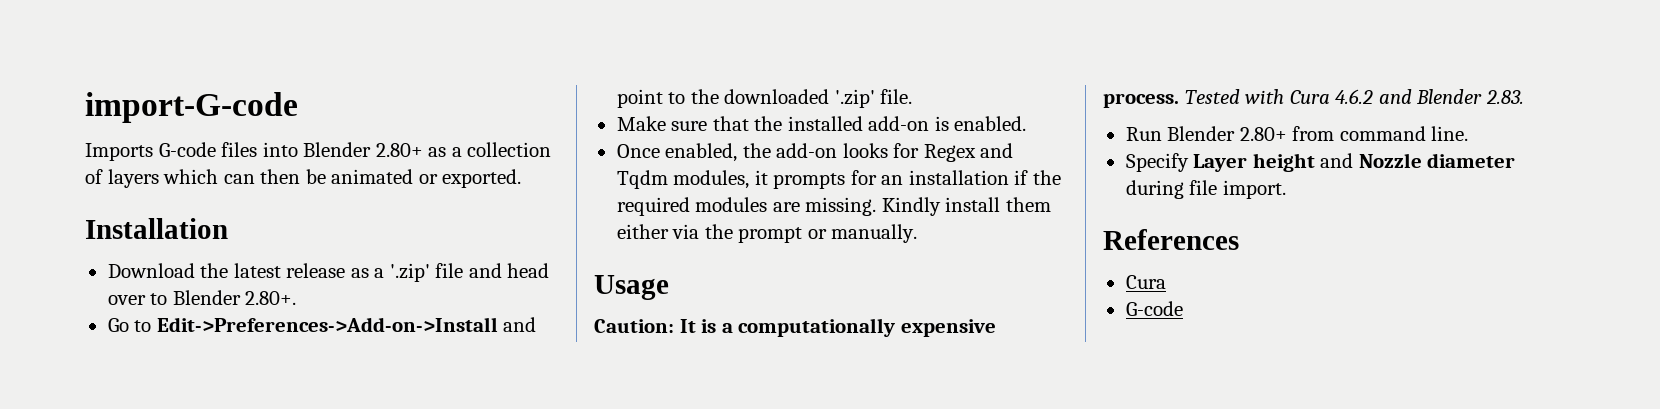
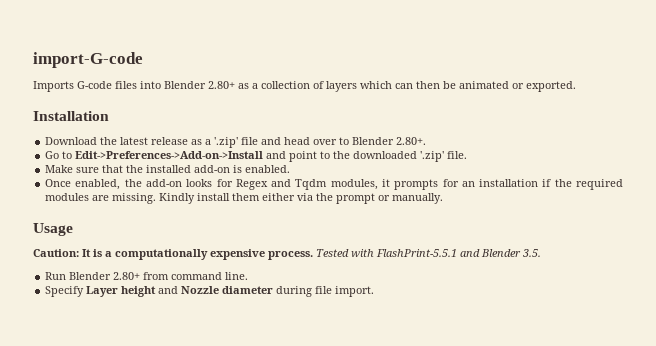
- Tested with Cura 4.6.2 and Blender 2.83.
+ Tested with FlashPrint-5.5.1 and Blender 3.5.
- References
- Cura
- G-code

